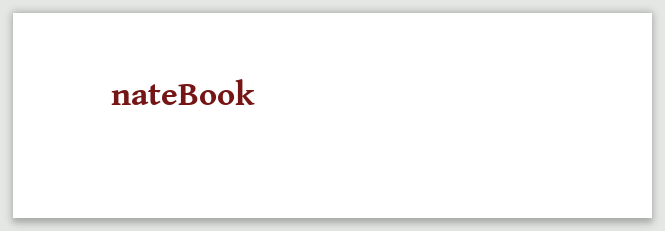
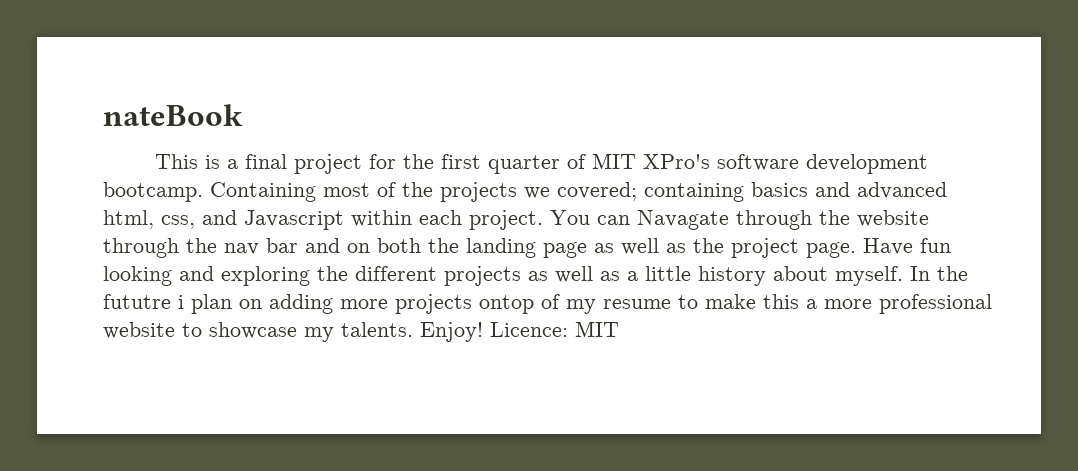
+ This is a final project for the first quarter of MIT XPro's software development bootcamp. Containing most of the projects we covered; containing basics and advanced html, css, and Javascript within each project. You can Navagate through the website through the nav bar and on both the landing page as well as the project page. Have fun looking and exploring the different projects as well as a little history about myself. In the fututre i plan on adding more projects ontop of my resume to make this a more professional website to showcase my talents. Enjoy! Licence: MIT

